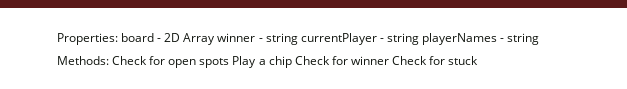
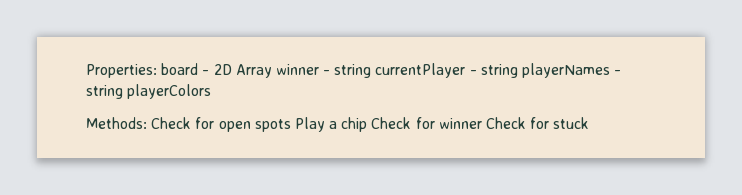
- Properties: board - 2D Array winner - string currentPlayer - string playerNames - string
+ Properties: board - 2D Array winner - string currentPlayer - string playerNames - string playerColors

